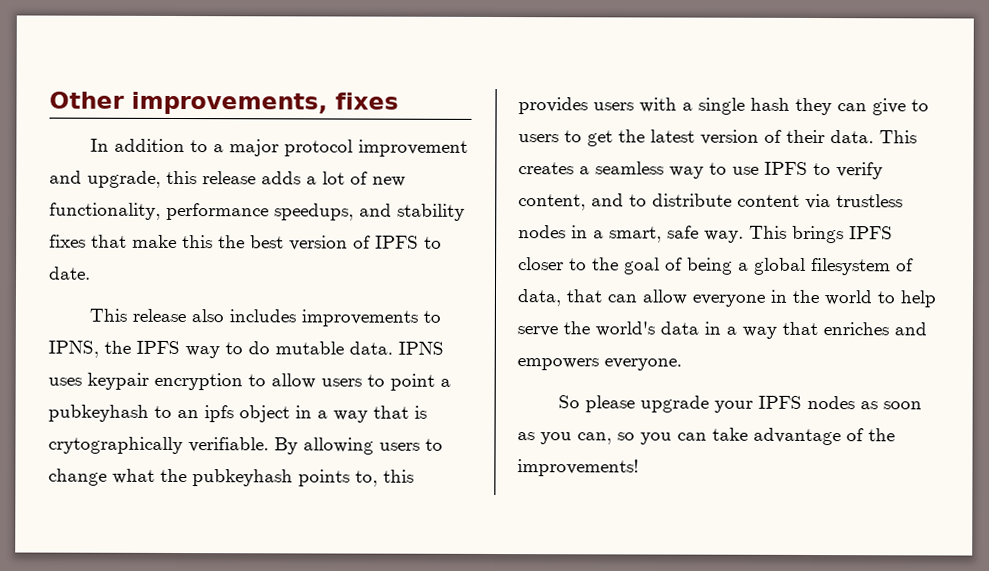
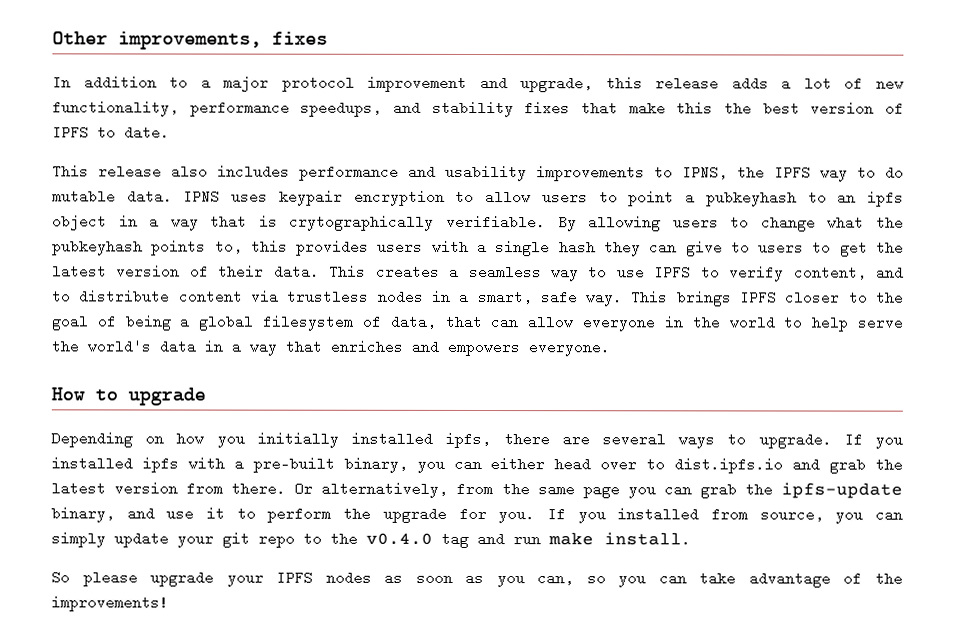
- This release also includes improvements to IPNS, the IPFS way to do mutable data.
+ This release also includes performance and usability improvements to IPNS, the IPFS way to do mutable data.
+ How to upgrade
+ Depending on how you initially installed ipfs, there are several ways to upgrade. If you installed ipfs with a pre-built binary, you can either head over to dist.ipfs.io and grab the latest version from there. Or alternatively, from the same page you can grab the ipfs-update binary, and use it to perform the upgrade for you. If you installed from source, you can simply update your git repo to the v0.4.0 tag and run make install.

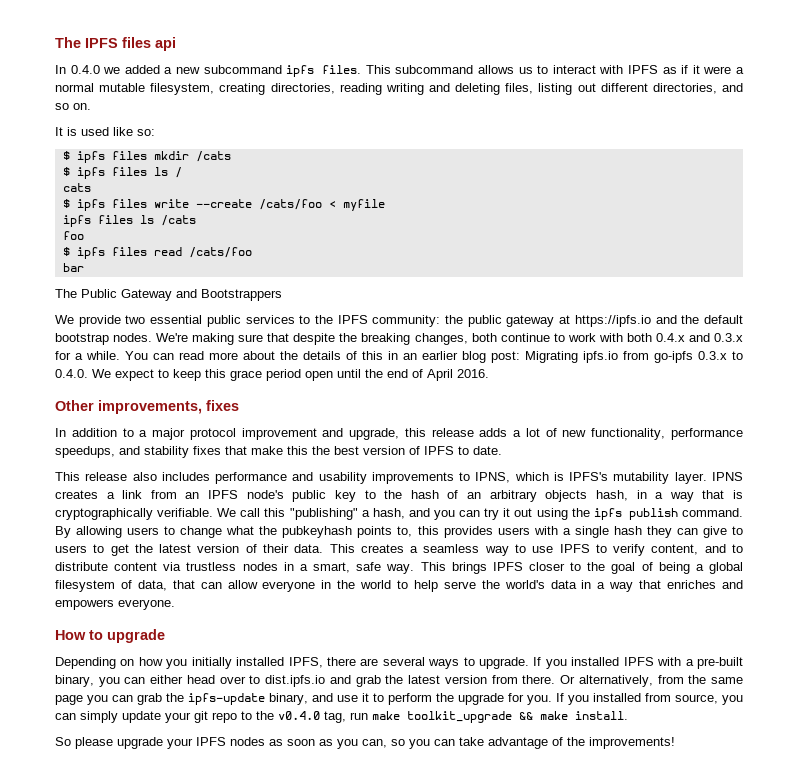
+ The IPFS files api
+ In 0.4.0 we added a new subcommand ipfs files. This subcommand allows us to interact with IPFS as if it were a normal mutable filesystem, creating directories, reading writing and deleting files, listing out different directories, and so on.
+ It is used like so:
+ $ ipfs files mkdir /cats
+ $ ipfs files ls /
+ cats
+ $ ipfs files write --create /cats/foo < myfile
+ ipfs files ls /cats
+ foo
+ $ ipfs files read /cats/foo
+ bar
+ The Public Gateway and Bootstrappers
+ We provide two essential public services to the IPFS community: the public gateway at https://ipfs.io and the default bootstrap nodes. We're making sure that despite the breaking changes, both continue to work with both 0.4.x and 0.3.x for a while. You can read more about the details of this in an earlier blog post: Migrating ipfs.io from go-ipfs 0.3.x to 0.4.0. We expect to keep this grace period open until the end of April 2016.
- This release also includes performance and usability improvements to IPNS, the IPFS way to do mutable data. IPNS uses keypair encryption to allow users to point a pubkeyhash to an ipfs object in a way that is crytographically verifiable.
+ This release also includes performance and usability improvements to IPNS, which is IPFS's mutability layer. IPNS creates a link from an IPFS node's public key to the hash of an arbitrary objects hash, in a way that is cryptographically verifiable. We call this "publishing" a hash, and you can try it out using the ipfs publish command.
- Depending on how you initially installed ipfs, there are several ways to upgrade.
+ Depending on how you initially installed IPFS, there are several ways to upgrade.
- If you installed ipfs with a pre-built binary, you can either head over to dist.ipfs.io and grab the latest version from there.
+ If you installed IPFS with a pre-built binary, you can either head over to dist.ipfs.io and grab the latest version from there.
- If you installed from source, you can simply update your git repo to the v0.4.0 tag and run make install.
+ If you installed from source, you can simply update your git repo to the v0.4.0 tag, run make toolkit_upgrade && make install.

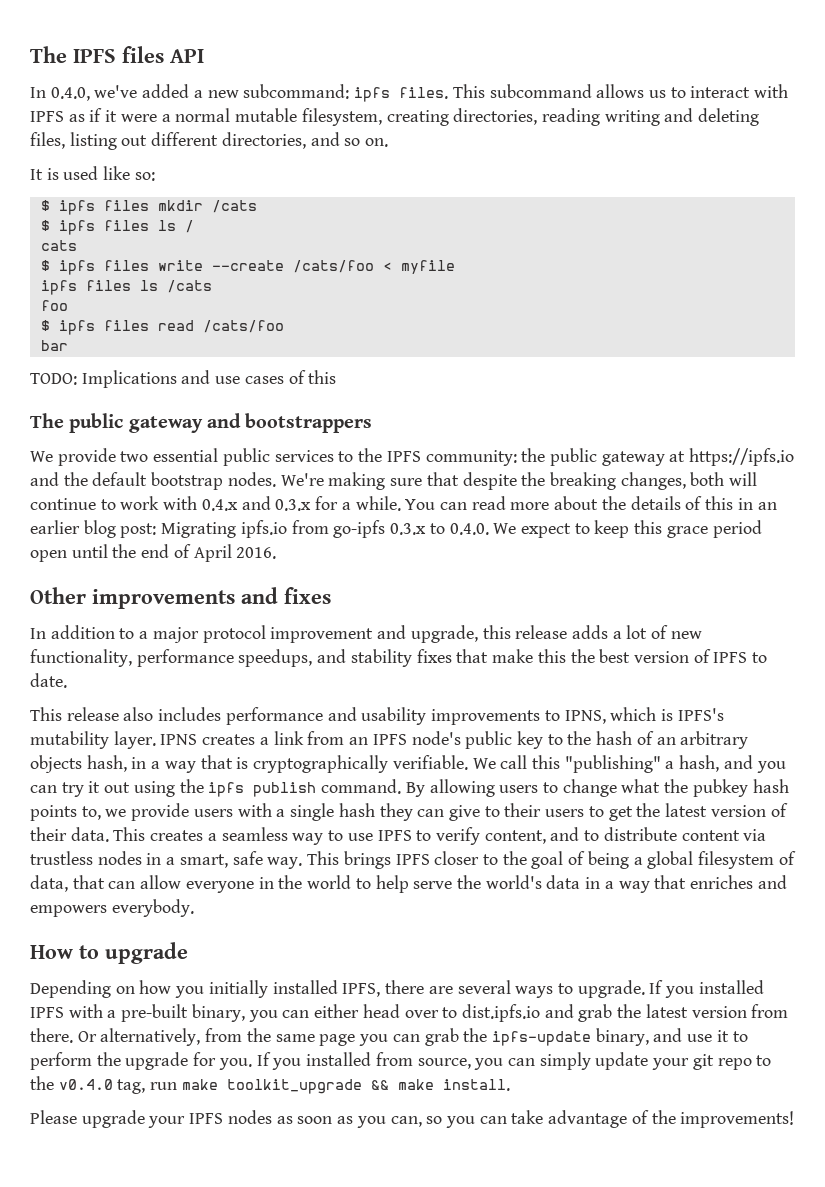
- The IPFS files api
- In 0.4.0 we added a new subcommand ipfs files.
+ The IPFS files API
+ In 0.4.0, we've added a new subcommand: ipfs files.
- The Public Gateway and Bootstrappers
+ TODO: Implications and use cases of this
+ The public gateway and bootstrappers
- We're making sure that despite the breaking changes, both continue to work with both 0.4.x and 0.3.x for a while.
+ We're making sure that despite the breaking changes, both will continue to work with 0.4.x and 0.3.x for a while.
- Other improvements, fixes
+ Other improvements and fixes
- By allowing users to change what the pubkeyhash points to, this provides users with a single hash they can give to users to get the latest version of their data.
+ By allowing users to change what the pubkey hash points to, we provide users with a single hash they can give to their users to get the latest version of their data.
- This brings IPFS closer to the goal of being a global filesystem of data, that can allow everyone in the world to help serve the world's data in a way that enriches and empowers everyone.
+ This brings IPFS closer to the goal of being a global filesystem of data, that can allow everyone in the world to help serve the world's data in a way that enriches and empowers everybody.
- So please upgrade your IPFS nodes as soon as you can, so you can take advantage of the improvements!
+ Please upgrade your IPFS nodes as soon as you can, so you can take advantage of the improvements!

